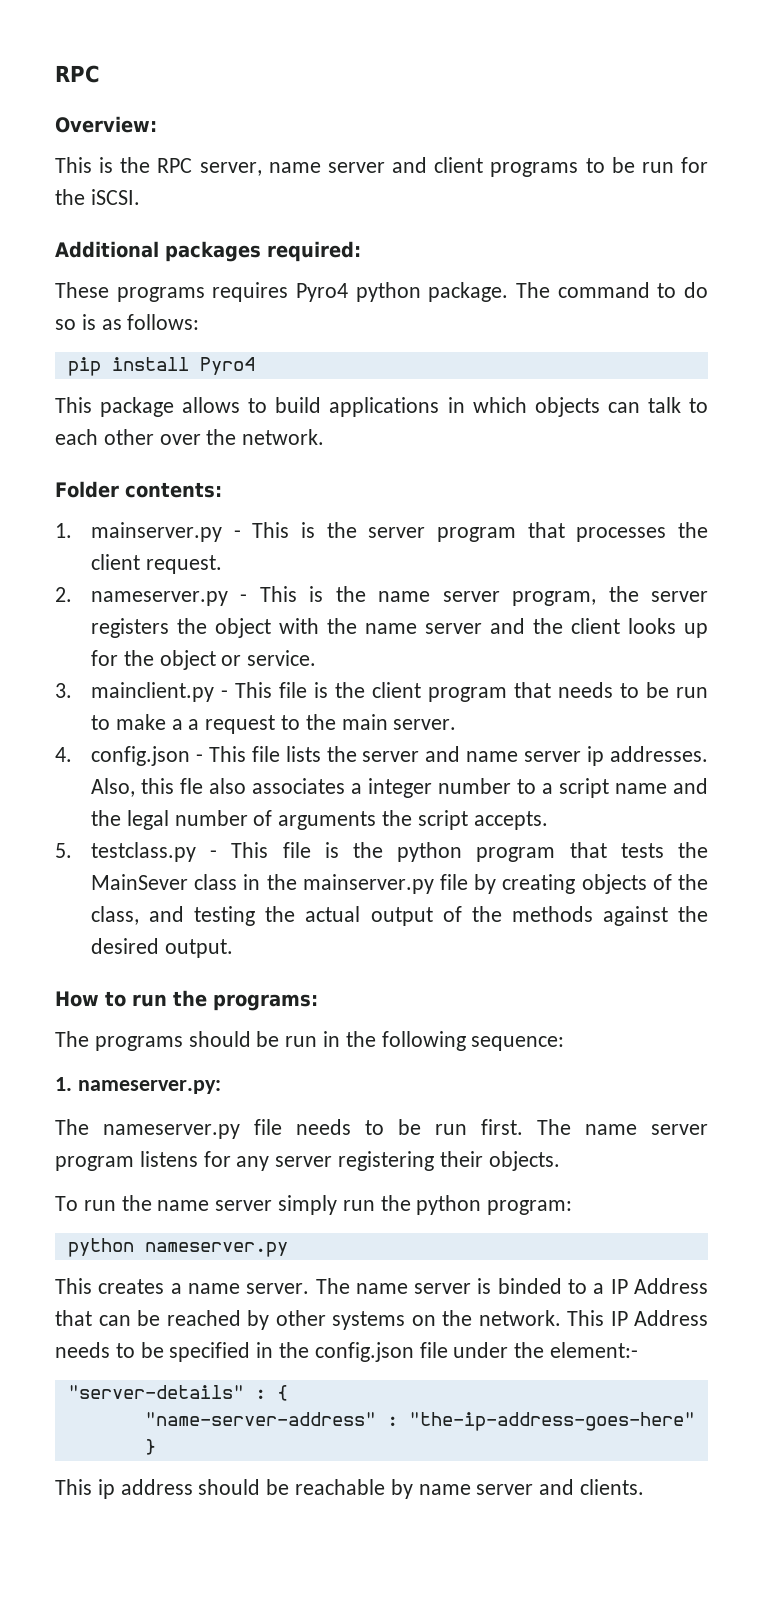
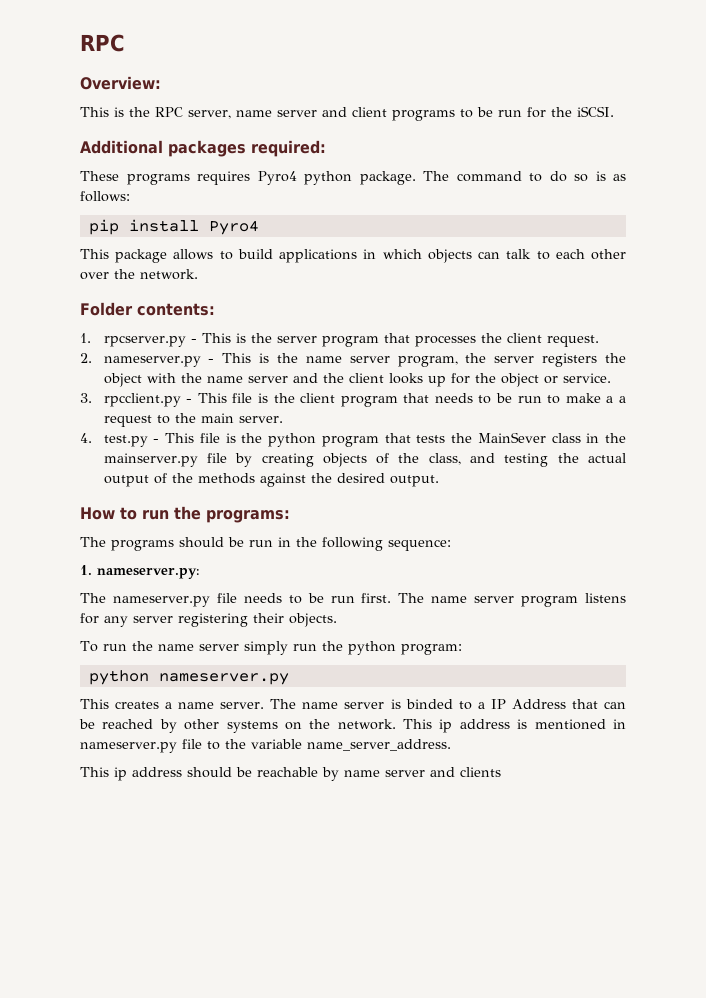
- 1. mainserver.py - This is the server program that processes the client request.
+ 1. rpcserver.py - This is the server program that processes the client request.
- 3. mainclient.py - This file is the client program that needs to be run to make a a request to the main server.
+ 3. rpcclient.py - This file is the client program that needs to be run to make a a request to the main server.
- 4. config.json - This file lists the server and name server ip addresses. Also, this fle also associates a integer number to a script name and the legal number of arguments the script accepts.
- 5. testclass.py - This file is the python program that tests the MainSever class in the mainserver.py file by creating objects of the class, and testing the actual output of the methods against the desired output.
+ 4. test.py - This file is the python program that tests the MainSever class in the mainserver.py file by creating objects of the class, and testing the actual output of the methods against the desired output.
- This IP Address needs to be specified in the config.json file under the element:-
- "server-details" : {
- "name-server-address" : "the-ip-address-goes-here" }
+ This ip address is mentioned in nameserver.py file to the variable name_server_address.
- This ip address should be reachable by name server and clients.
+ This ip address should be reachable by name server and clients

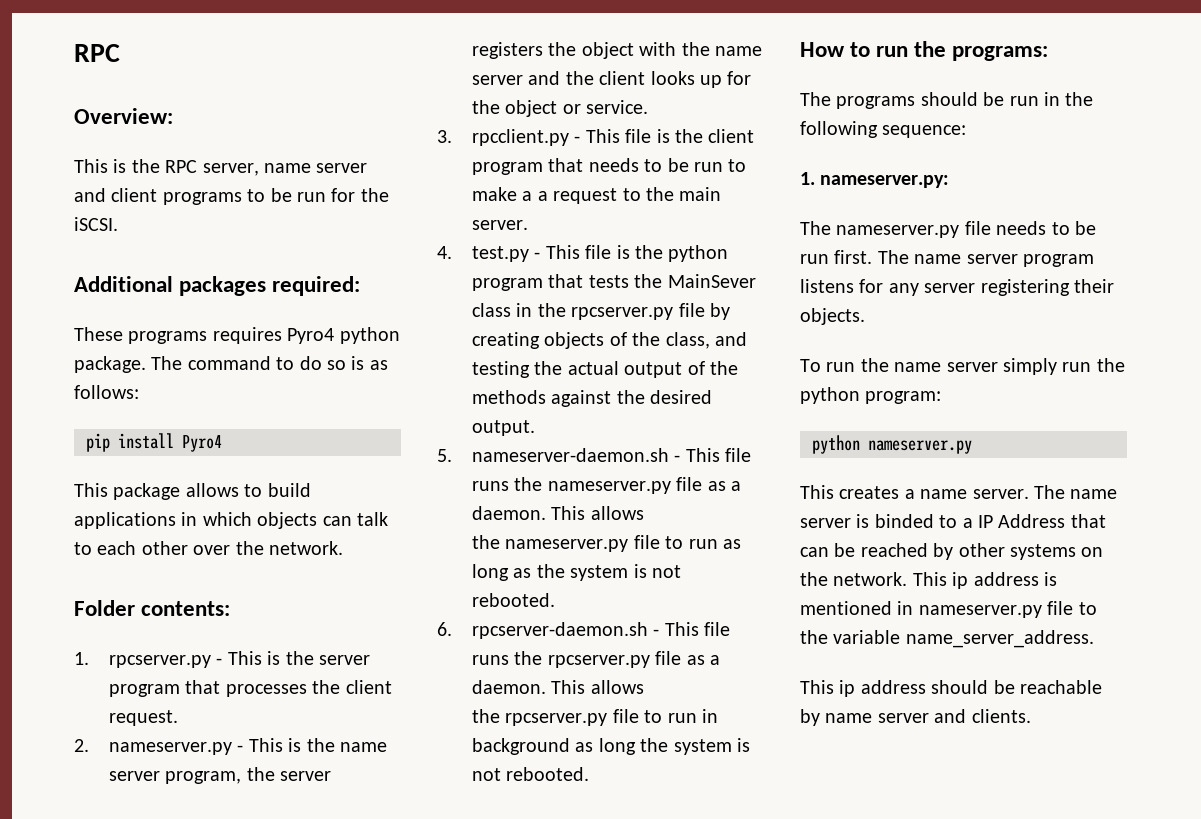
- 4. test.py - This file is the python program that tests the MainSever class in the mainserver.py file by creating objects of the class, and testing the actual output of the methods against the desired output.
+ 4. test.py - This file is the python program that tests the MainSever class in the rpcserver.py file by creating objects of the class, and testing the actual output of the methods against the desired output.
+ 5. nameserver-daemon.sh - This file runs the nameserver.py file as a daemon. This allows
+ the nameserver.py file to run as long as the system is not rebooted.
+ 6. rpcserver-daemon.sh - This file runs the rpcserver.py file as a daemon. This allows
+ the rpcserver.py file to run in background as long the system is not rebooted.
- This ip address should be reachable by name server and clients
+ This ip address should be reachable by name server and clients.

